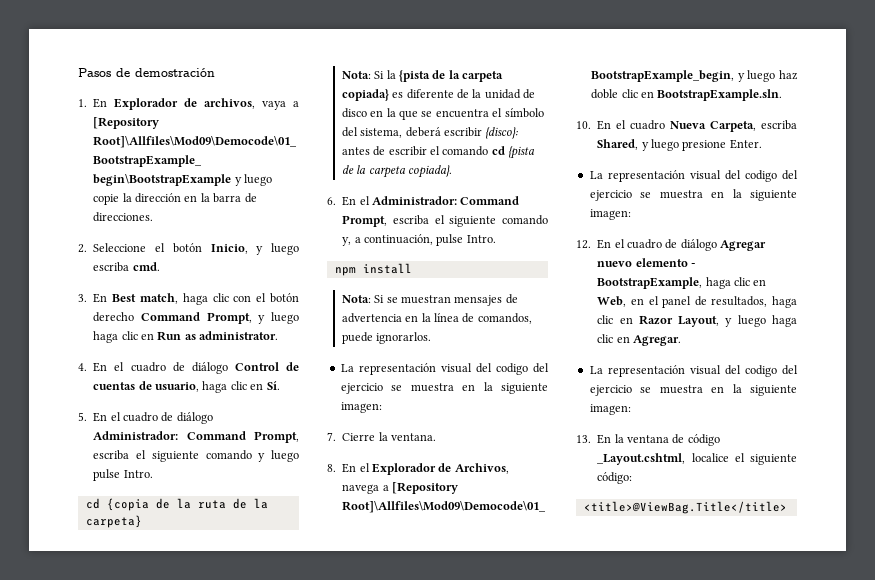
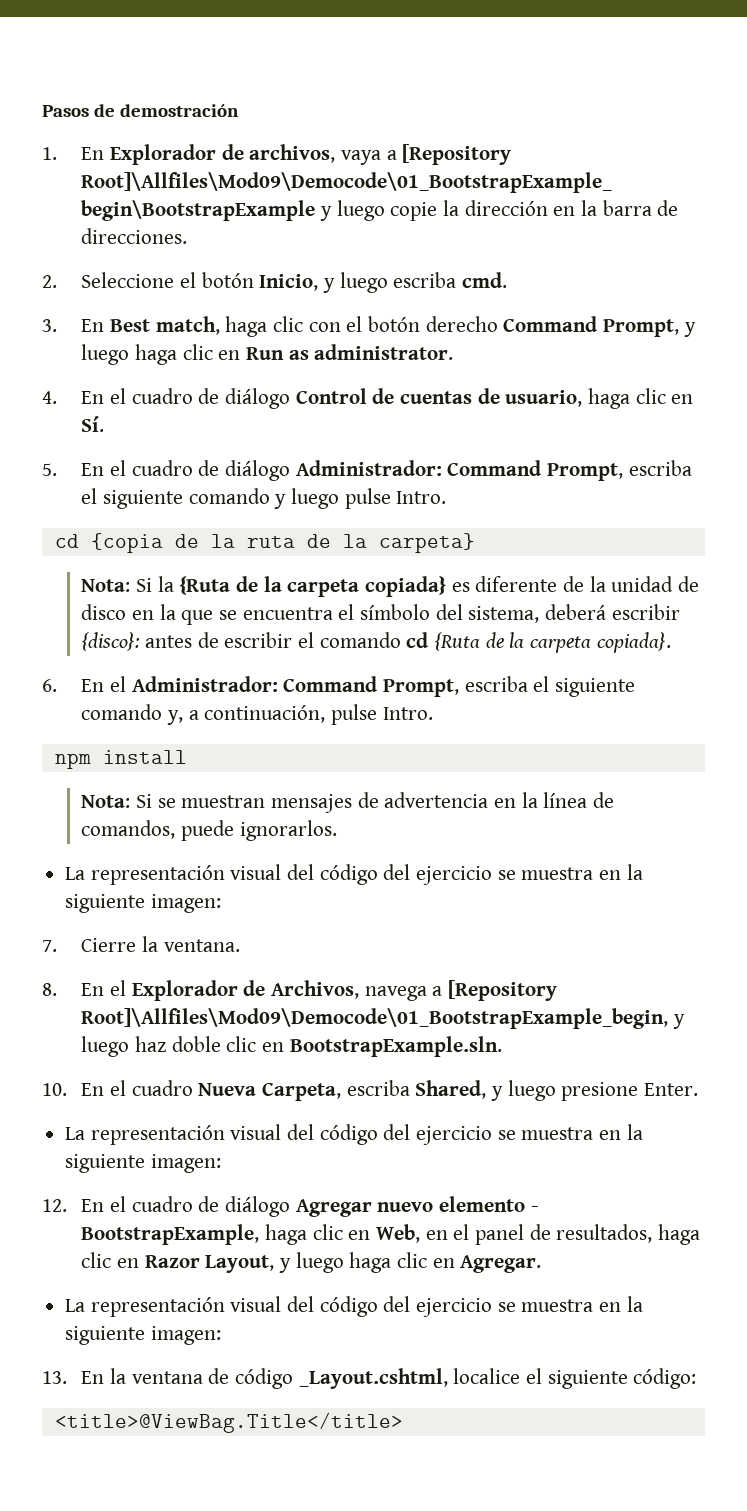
- Nota: Si la {pista de la carpeta copiada} es diferente de la unidad de disco en la que se encuentra el símbolo del sistema, deberá escribir {disco}: antes de escribir el comando cd {pista de la carpeta copiada}.
+ Nota: Si la {Ruta de la carpeta copiada} es diferente de la unidad de disco en la que se encuentra el símbolo del sistema, deberá escribir {disco}: antes de escribir el comando cd {Ruta de la carpeta copiada}.
  Nota: Si se muestran mensajes de advertencia en la línea de comandos, puede ignorarlos.
- La representación visual del codigo del ejercicio se muestra en la siguiente imagen:
+ La representación visual del código del ejercicio se muestra en la siguiente imagen:
  10. En el cuadro Nueva Carpeta, escriba Shared, y luego presione Enter.
- La representación visual del codigo del ejercicio se muestra en la siguiente imagen:
+ La representación visual del código del ejercicio se muestra en la siguiente imagen:
  12. En el cuadro de diálogo Agregar nuevo elemento - BootstrapExample, haga clic en Web, en el panel de resultados, haga clic en Razor Layout, y luego haga clic en Agregar.
- La representación visual del codigo del ejercicio se muestra en la siguiente imagen:
+ La representación visual del código del ejercicio se muestra en la siguiente imagen:

